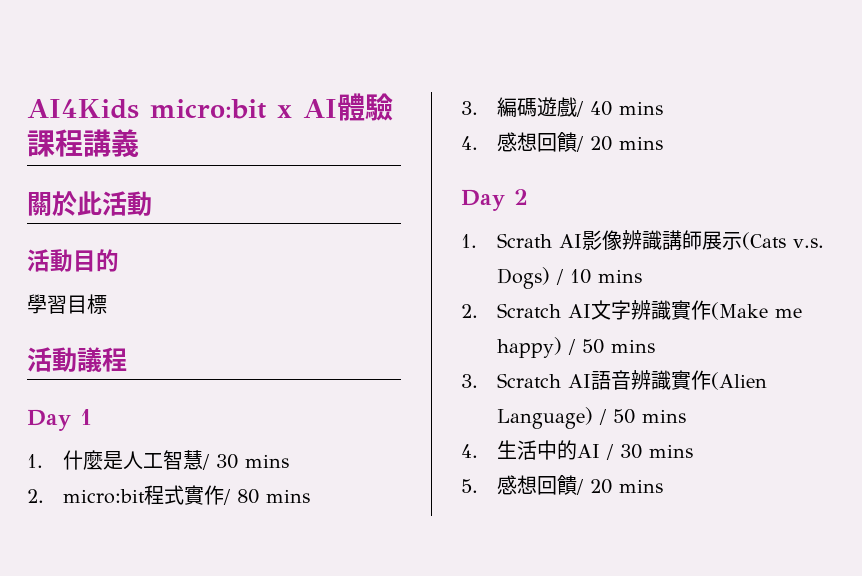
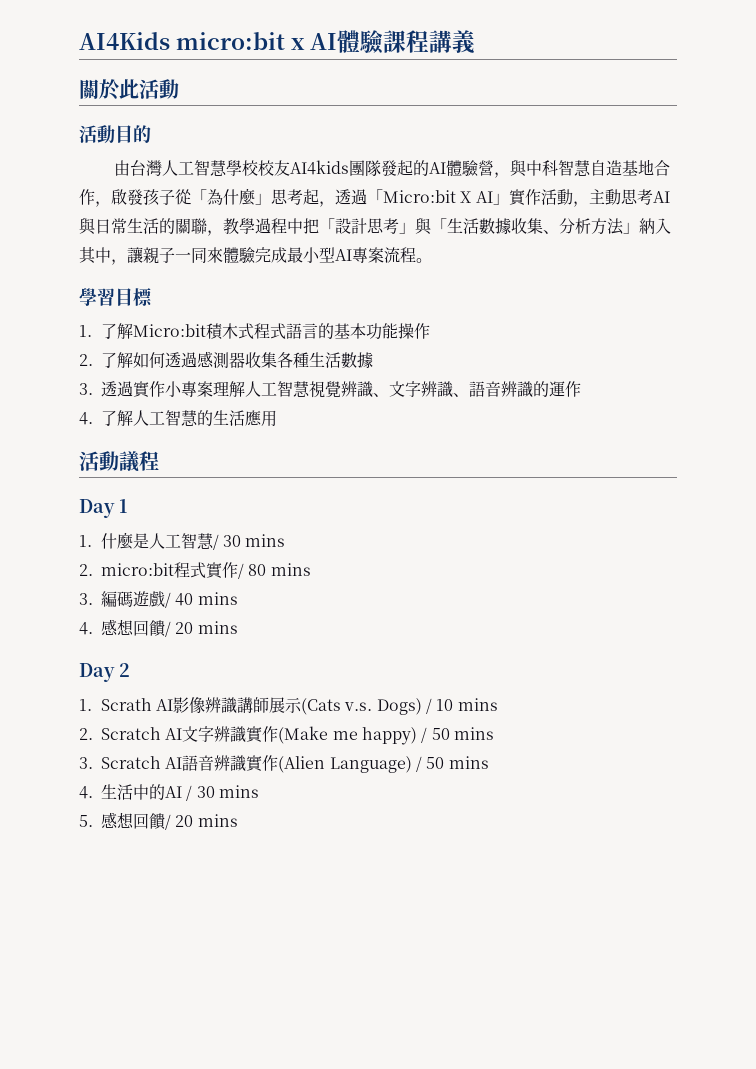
+ 由台灣人工智慧學校校友AI4kids團隊發起的AI體驗營，與中科智慧自造基地合作，啟發孩子從「為什麼」思考起，透過「Micro:bit X AI」實作活動，主動思考AI與日常生活的關聯，教學過程中把「設計思考」與「生活數據收集、分析方法」納入其中，讓親子一同來體驗完成最小型AI專案流程。
  學習目標
+ 1.了解Micro:bit積木式程式語言的基本功能操作
+ 2.了解如何透過感測器收集各種生活數據
+ 3.透過實作小專案理解人工智慧視覺辨識、文字辨識、語音辨識的運作
+ 4.了解人工智慧的生活應用

